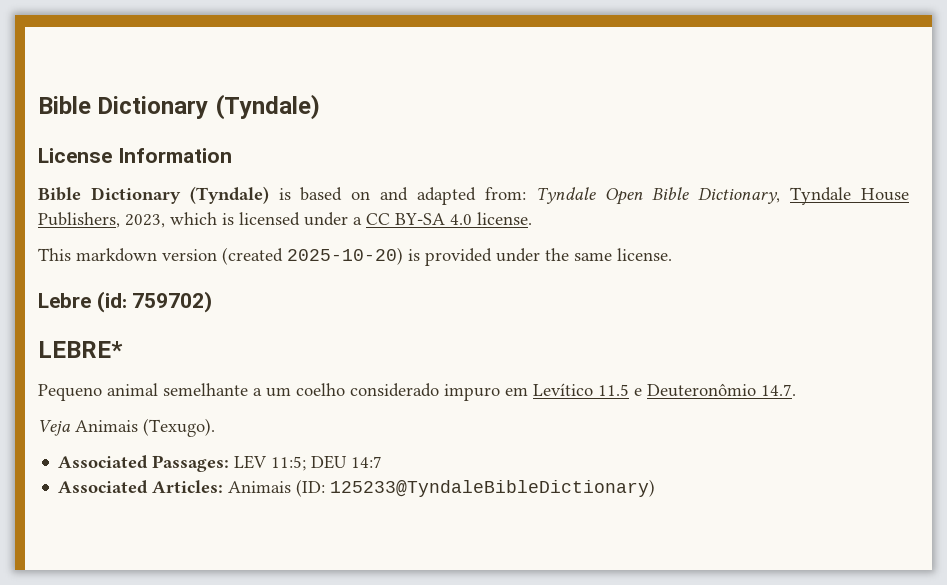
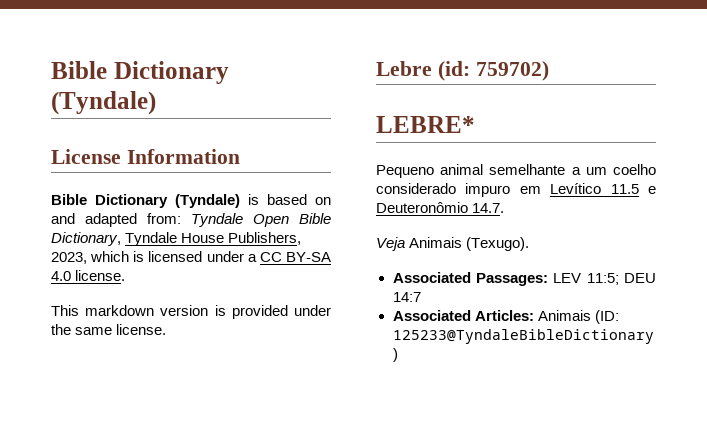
- This markdown version (created 2025-10-20) is provided under the same license.
+ This markdown version is provided under the same license.

